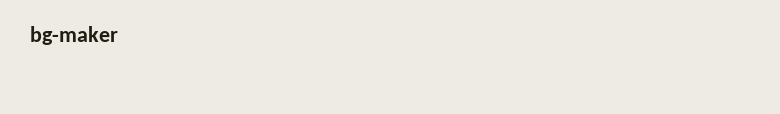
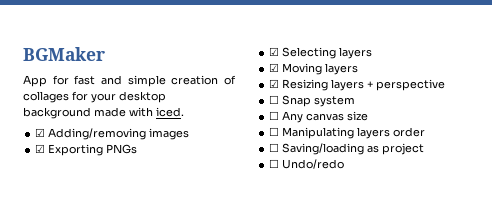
- bg-maker
+ BGMaker
+ App for fast and simple creation of collages for your desktop background made with iced.
+ ☑ Adding/removing images
+ ☑ Exporting PNGs
+ ☑ Selecting layers
+ ☑ Moving layers
+ ☑ Resizing layers + perspective
+ ☐ Snap system
+ ☐ Any canvas size
+ ☐ Manipulating layers order
+ ☐ Saving/loading as project
+ ☐ Undo/redo

